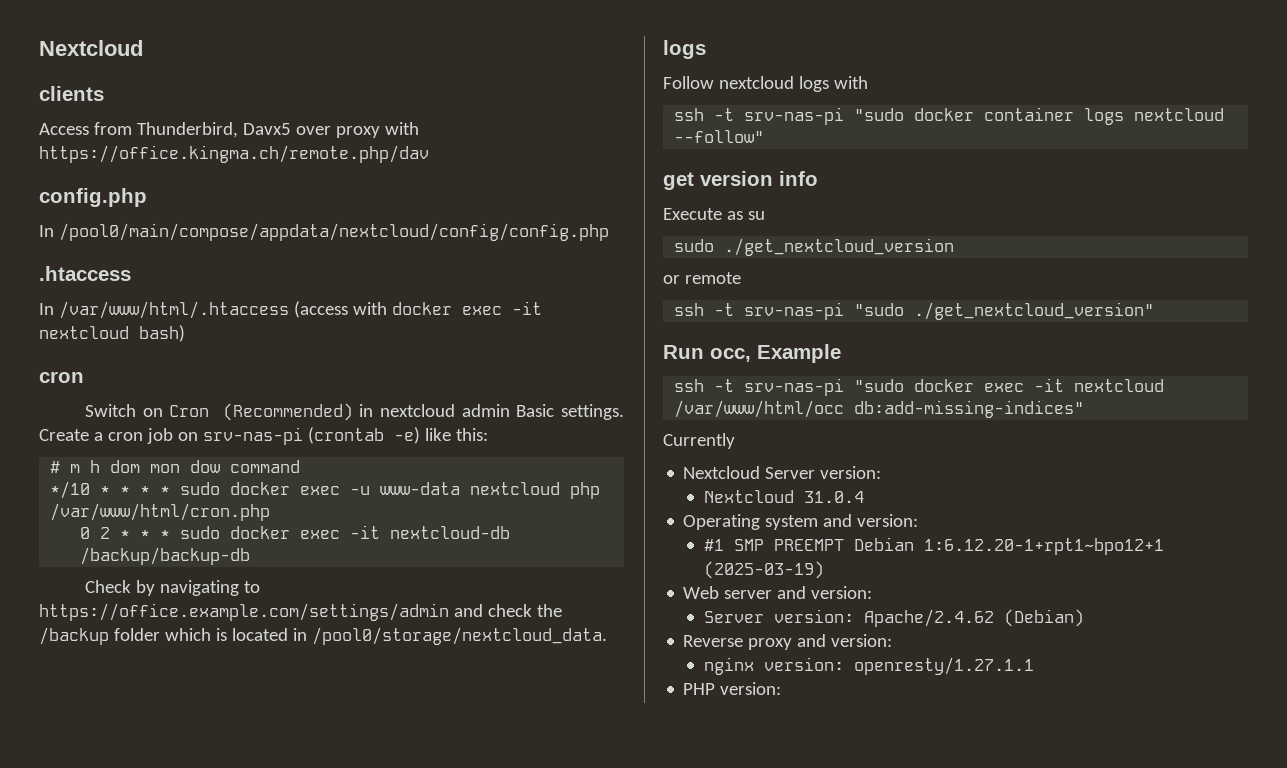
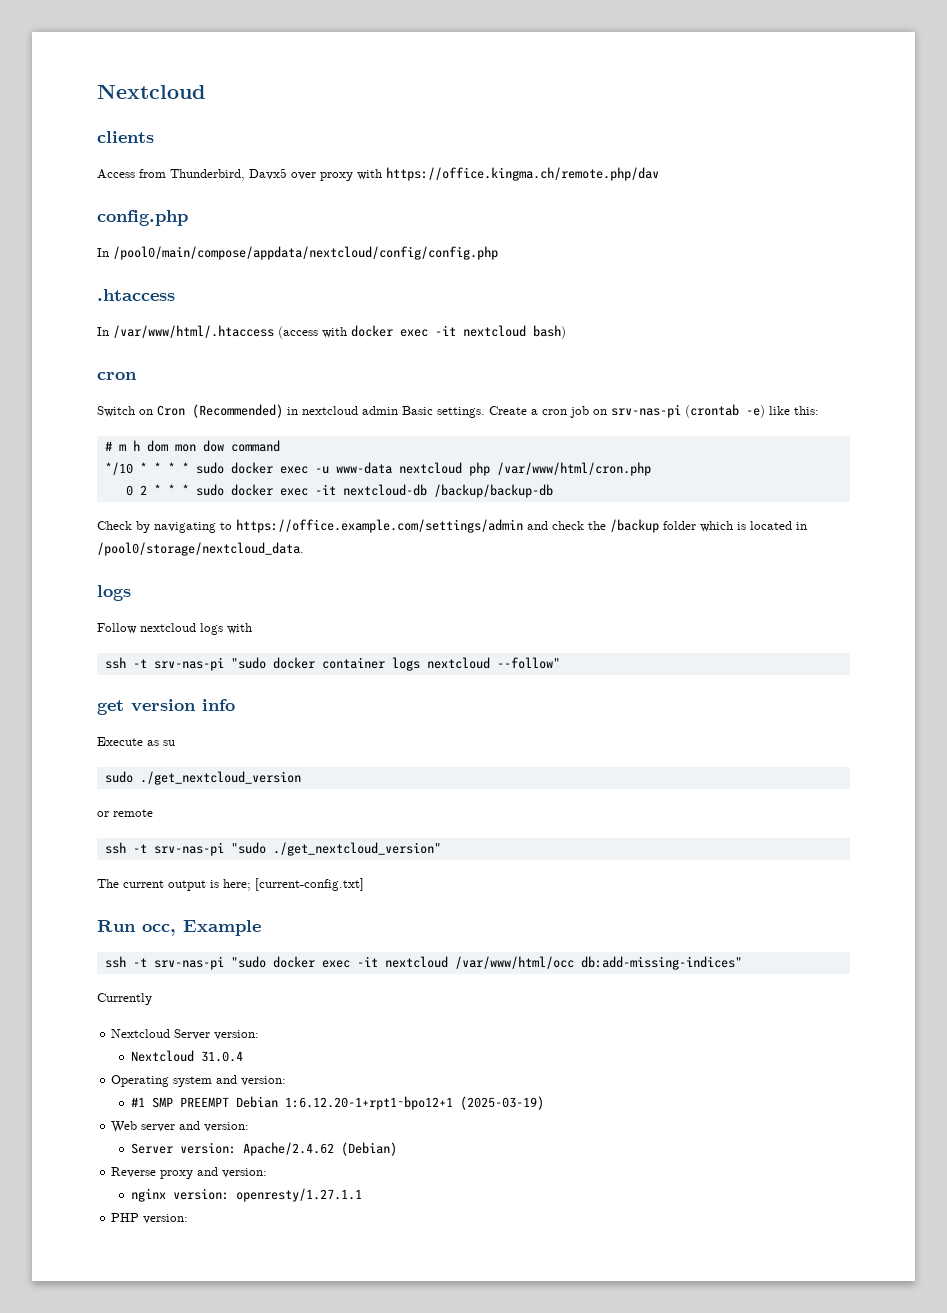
+ The current output is here; [current-config.txt]

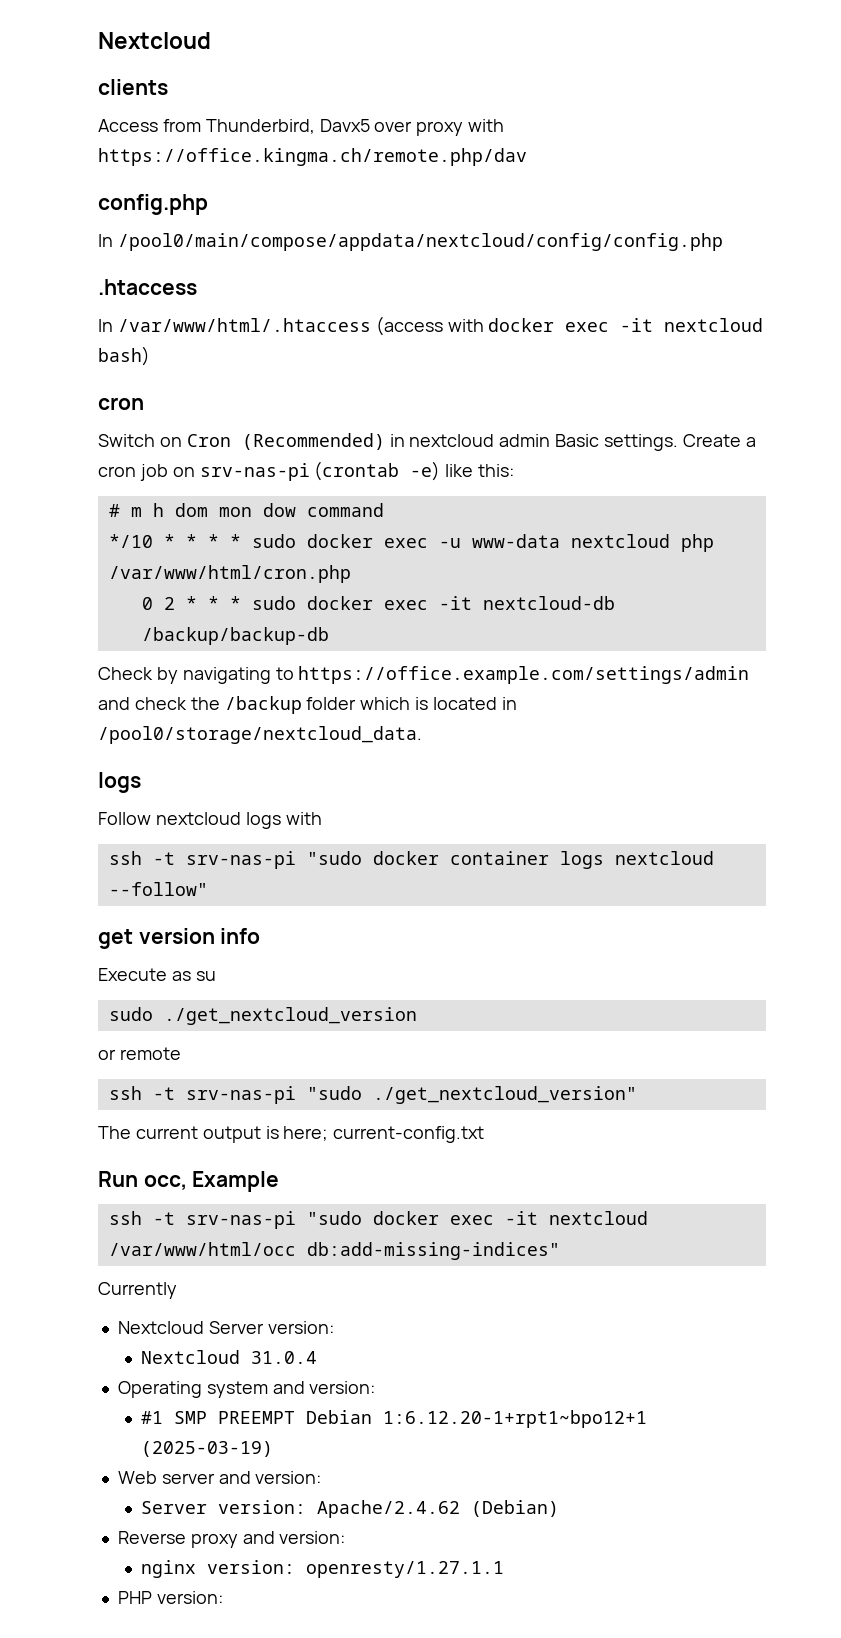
- The current output is here; [current-config.txt]
+ The current output is here; current-config.txt

